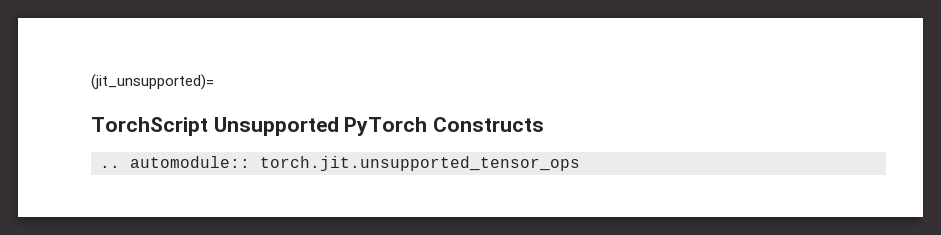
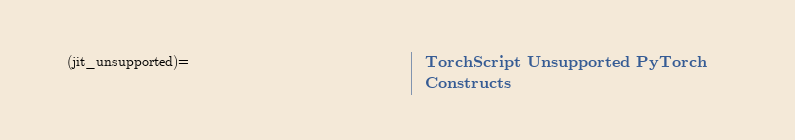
- .. automodule:: torch.jit.unsupported_tensor_ops

